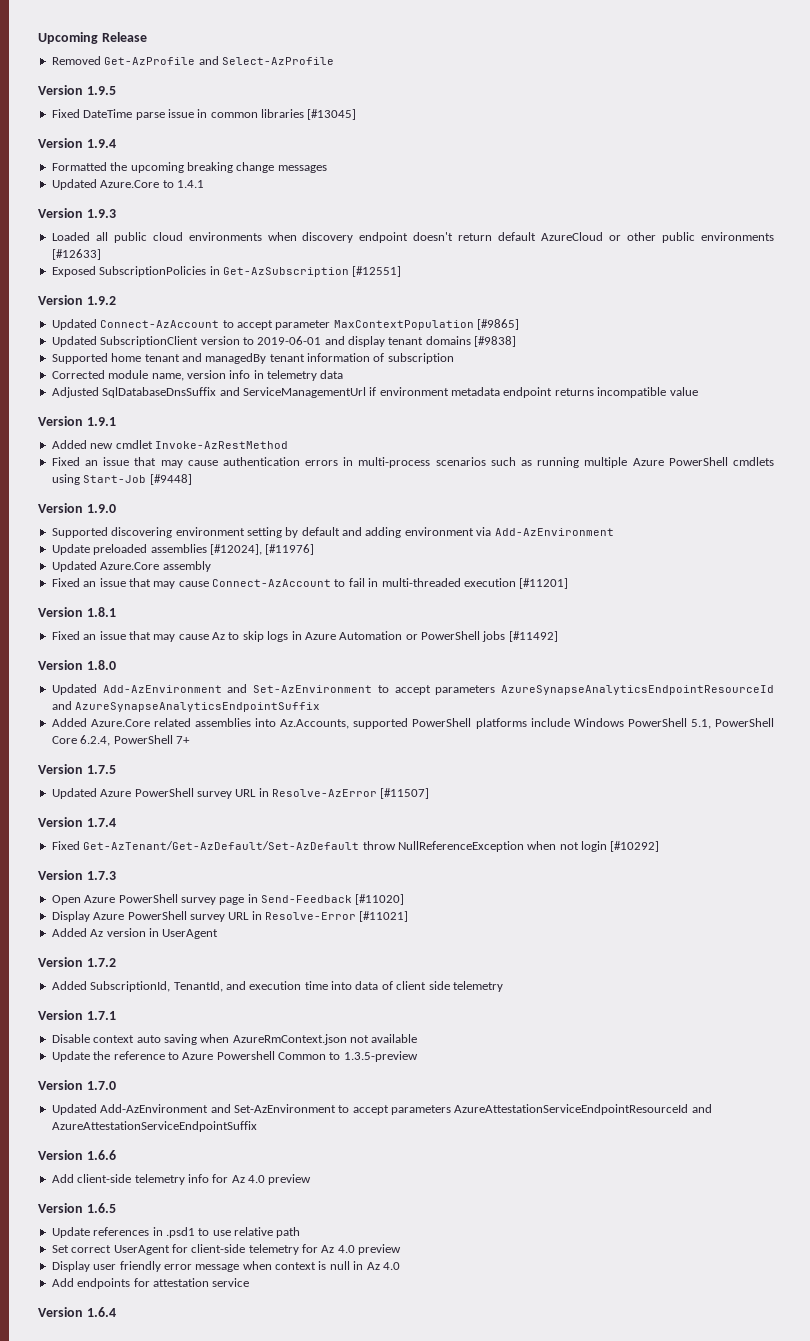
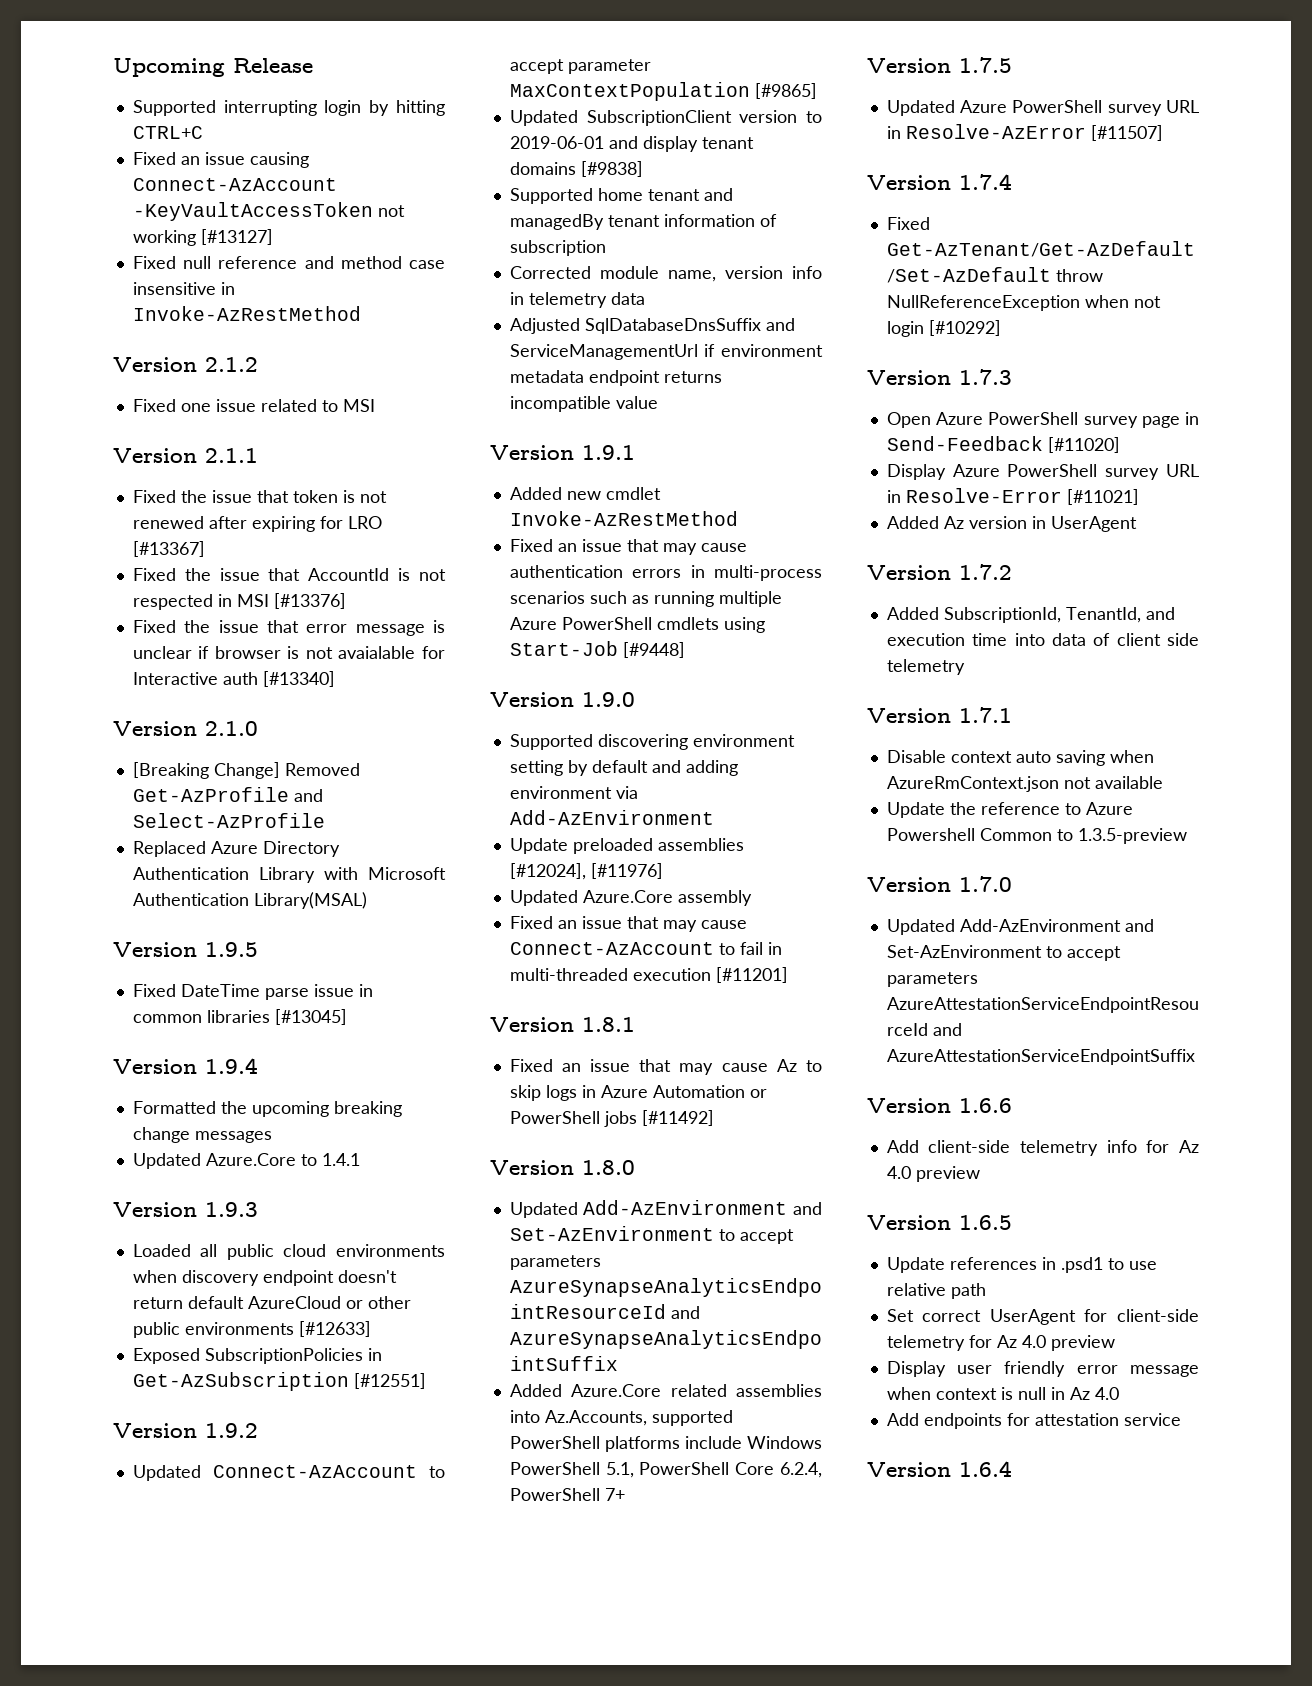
- Removed Get-AzProfile and Select-AzProfile
+ Supported interrupting login by hitting CTRL+C
+ Fixed an issue causing Connect-AzAccount -KeyVaultAccessToken not working [#13127]
+ Fixed null reference and method case insensitive in Invoke-AzRestMethod
+ Version 2.1.2
+ Fixed one issue related to MSI
+ Version 2.1.1
+ Fixed the issue that token is not renewed after expiring for LRO [#13367]
+ Fixed the issue that AccountId is not respected in MSI [#13376]
+ Fixed the issue that error message is unclear if browser is not avaialable for Interactive auth [#13340]
+ Version 2.1.0
+ [Breaking Change] Removed Get-AzProfile and Select-AzProfile
+ Replaced Azure Directory Authentication Library with Microsoft Authentication Library(MSAL)

